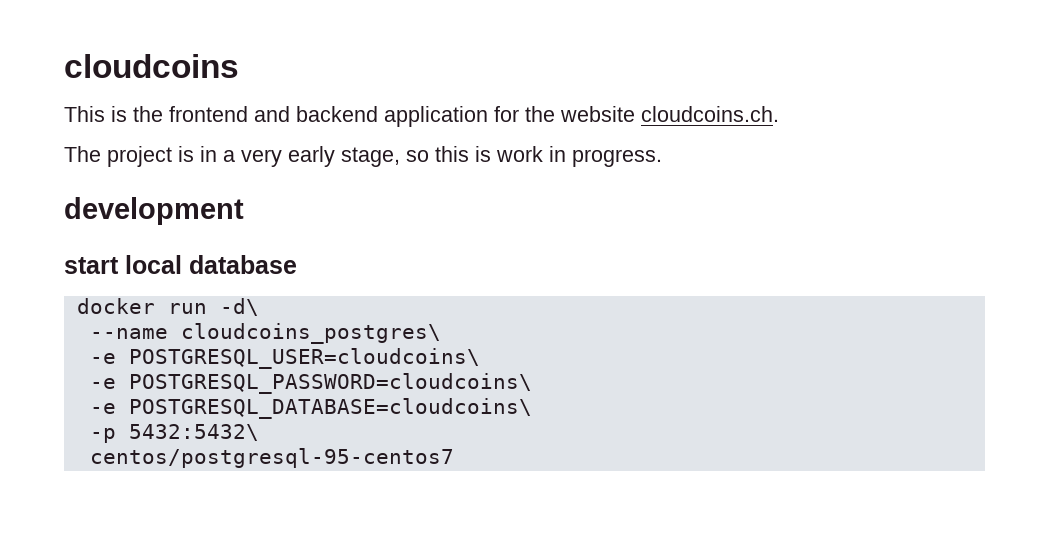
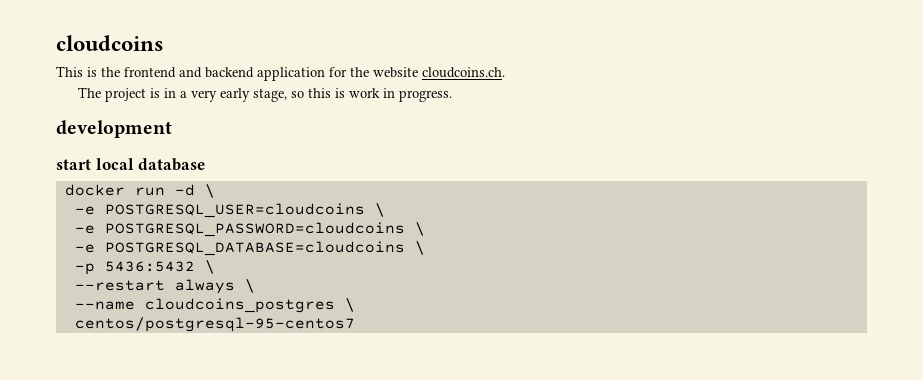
- docker run -d\
- --name cloudcoins_postgres\
- -e POSTGRESQL_USER=cloudcoins\
- -e POSTGRESQL_PASSWORD=cloudcoins\
- -e POSTGRESQL_DATABASE=cloudcoins\
- -p 5432:5432\
+ docker run -d \
+ -e POSTGRESQL_USER=cloudcoins \
+ -e POSTGRESQL_PASSWORD=cloudcoins \
+ -e POSTGRESQL_DATABASE=cloudcoins \
+ -p 5436:5432 \
+ --restart always \
+ --name cloudcoins_postgres \

